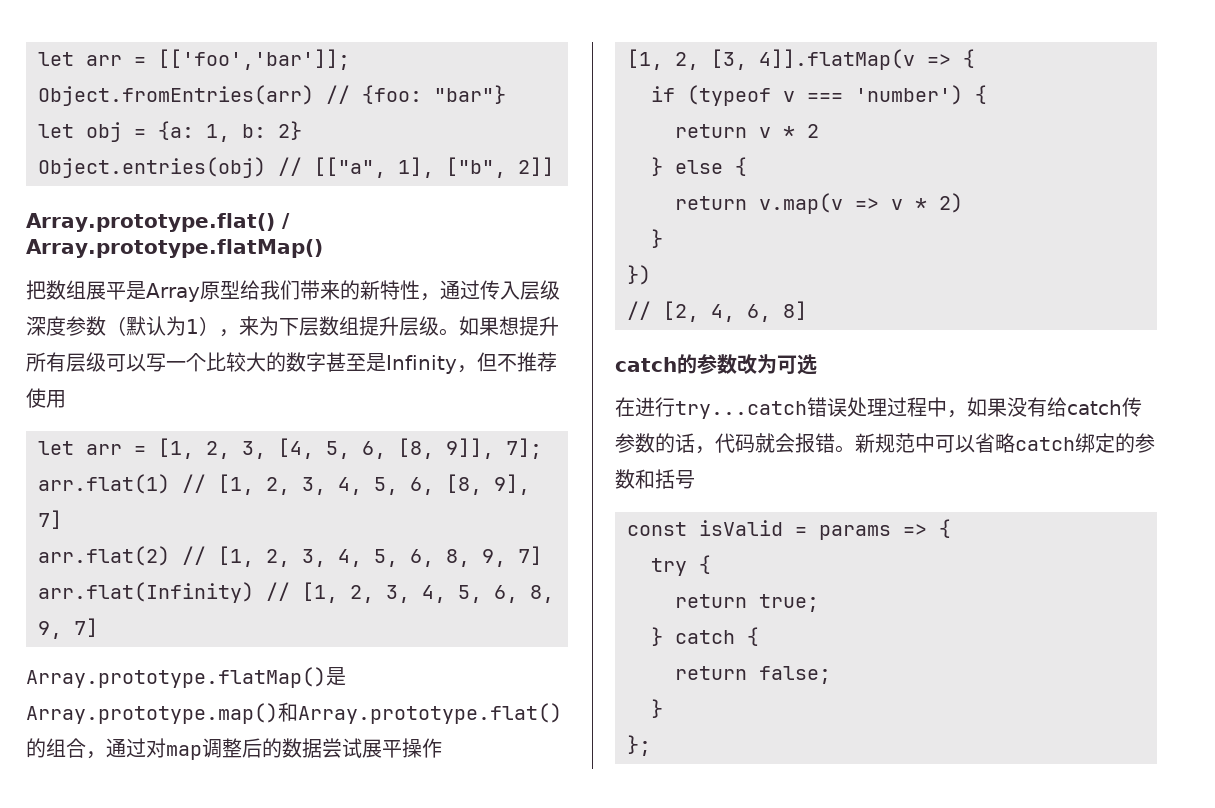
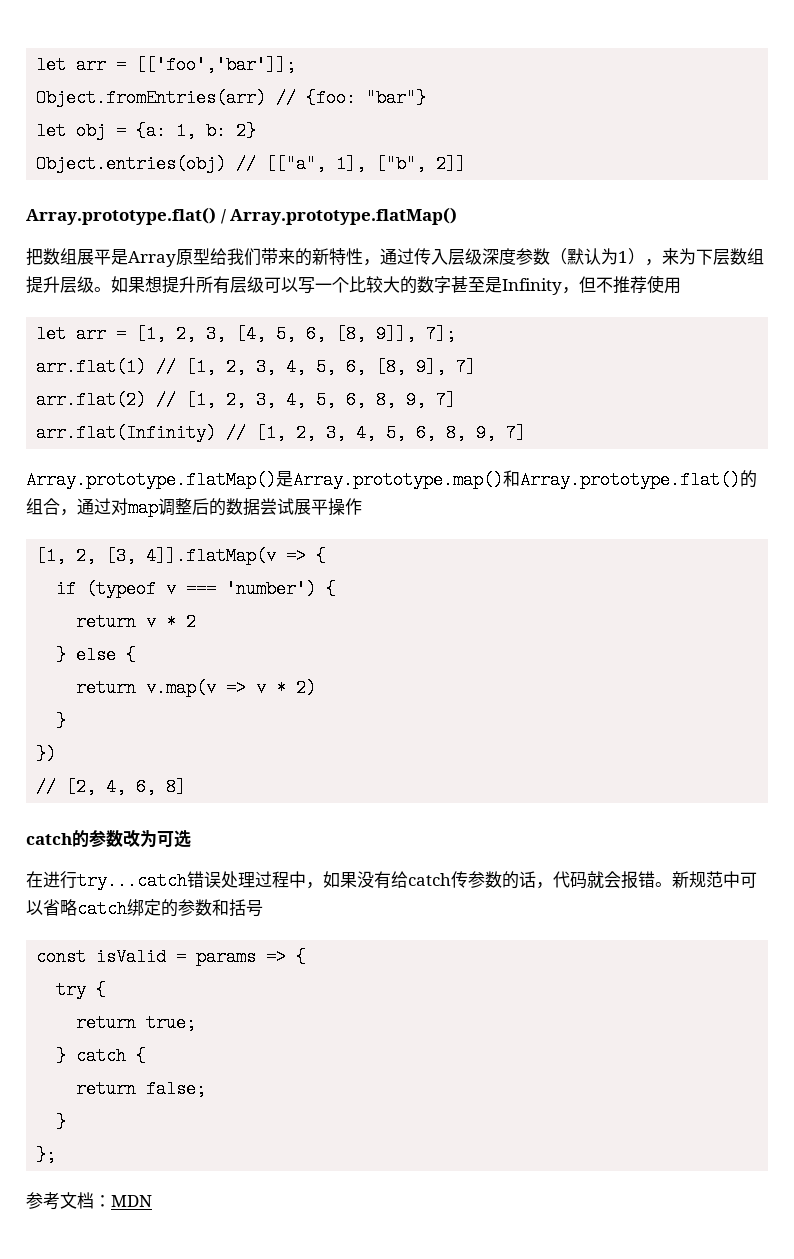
+ 参考文档：MDN

